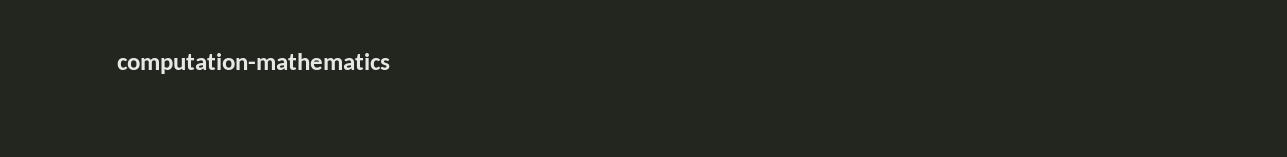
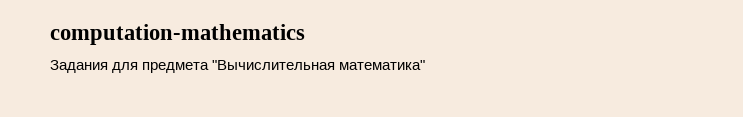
+ Задания для предмета "Вычислительная математика"

